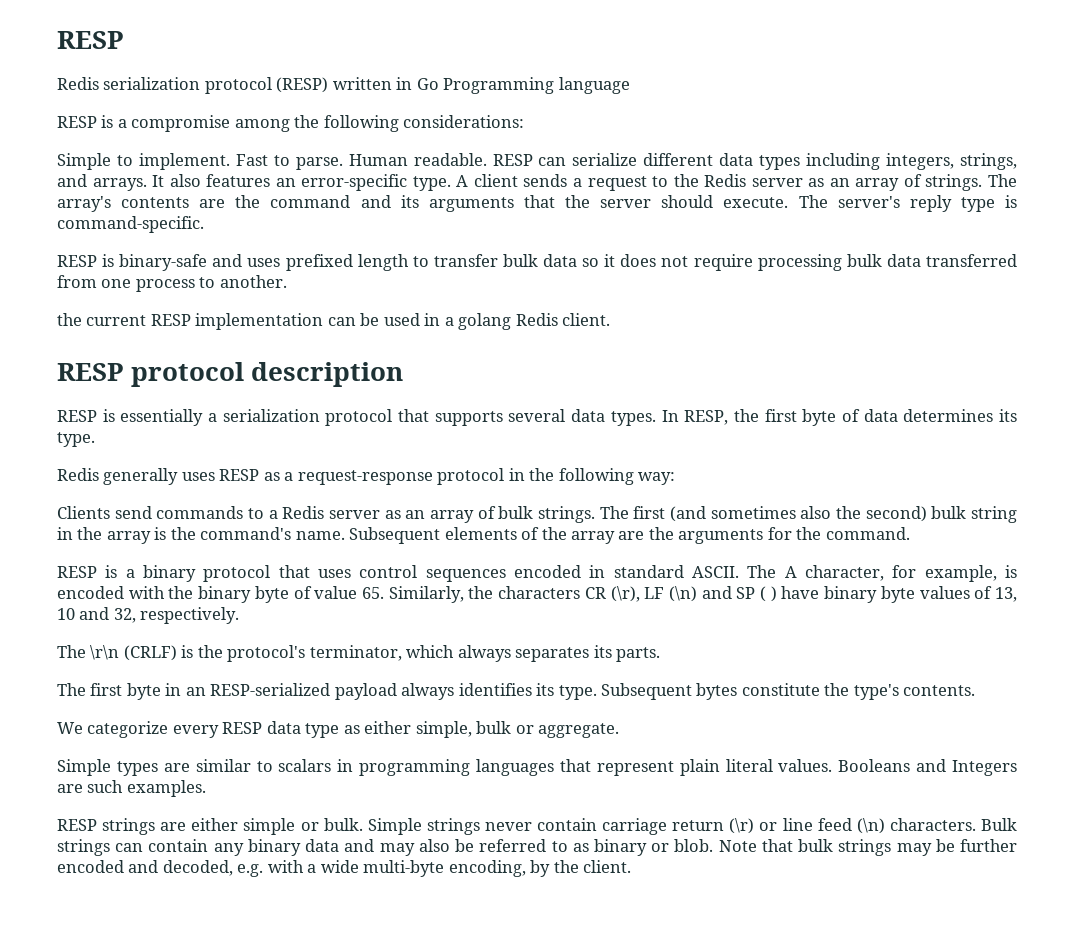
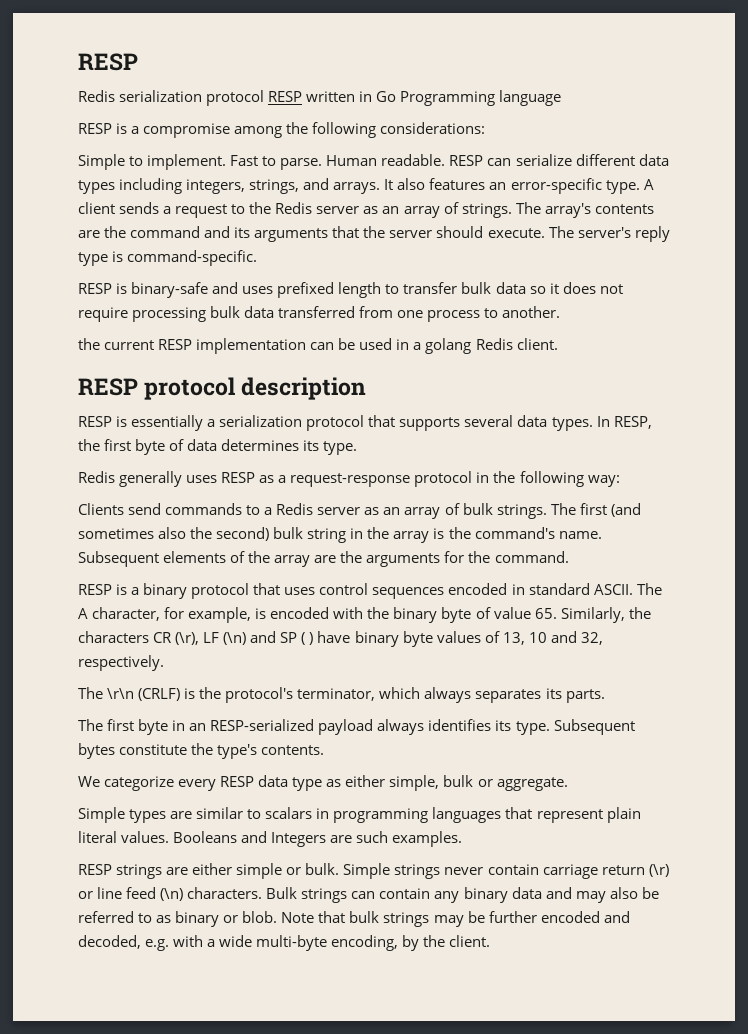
- Redis serialization protocol (RESP) written in Go Programming language
+ Redis serialization protocol RESP written in Go Programming language

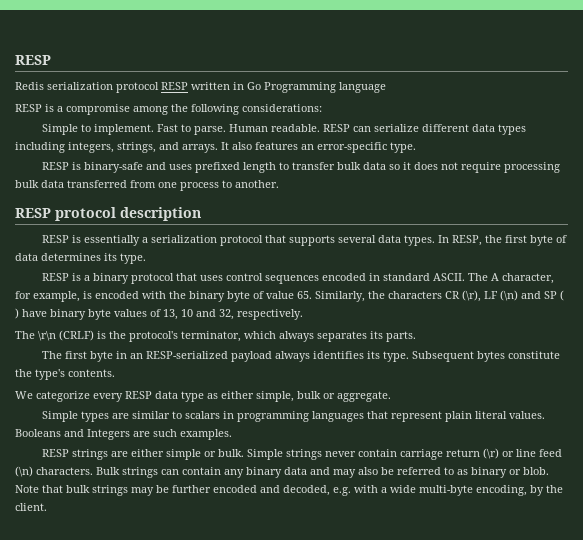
- A client sends a request to the Redis server as an array of strings. The array's contents are the command and its arguments that the server should execute. The server's reply type is command-specific.
- the current RESP implementation can be used in a golang Redis client.
- Redis generally uses RESP as a request-response protocol in the following way:
- Clients send commands to a Redis server as an array of bulk strings. The first (and sometimes also the second) bulk string in the array is the command's name. Subsequent elements of the array are the arguments for the command.

